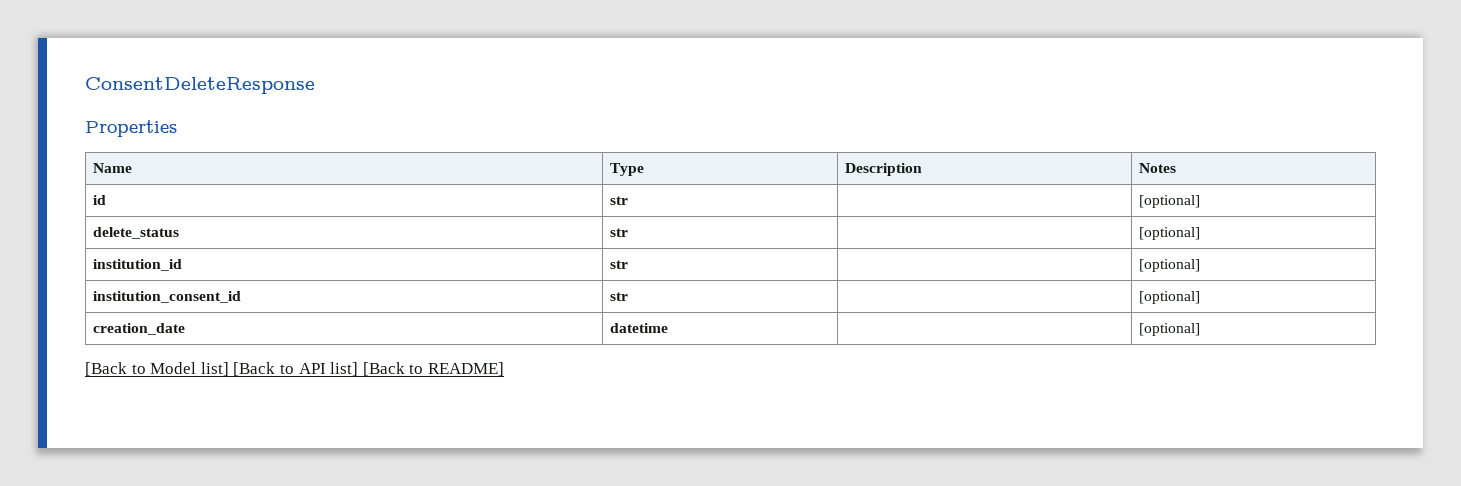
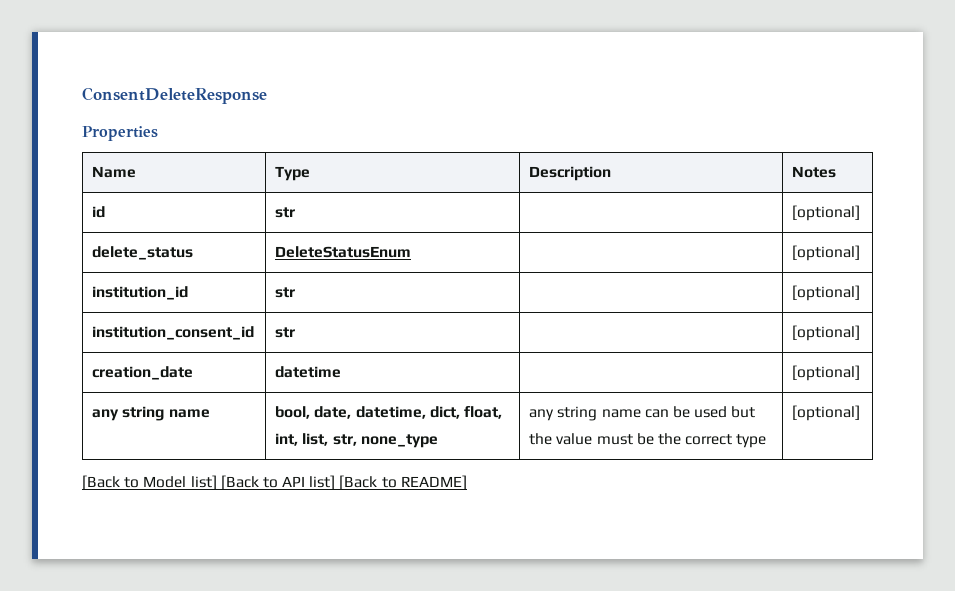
- delete_status | str | | [optional]
+ delete_status | DeleteStatusEnum | | [optional]
+ any string name | bool, date, datetime, dict, float, int, list, str, none_type | any string name can be used but the value must be the correct type | [optional]

